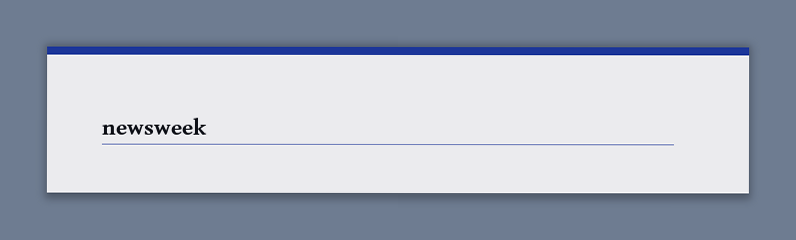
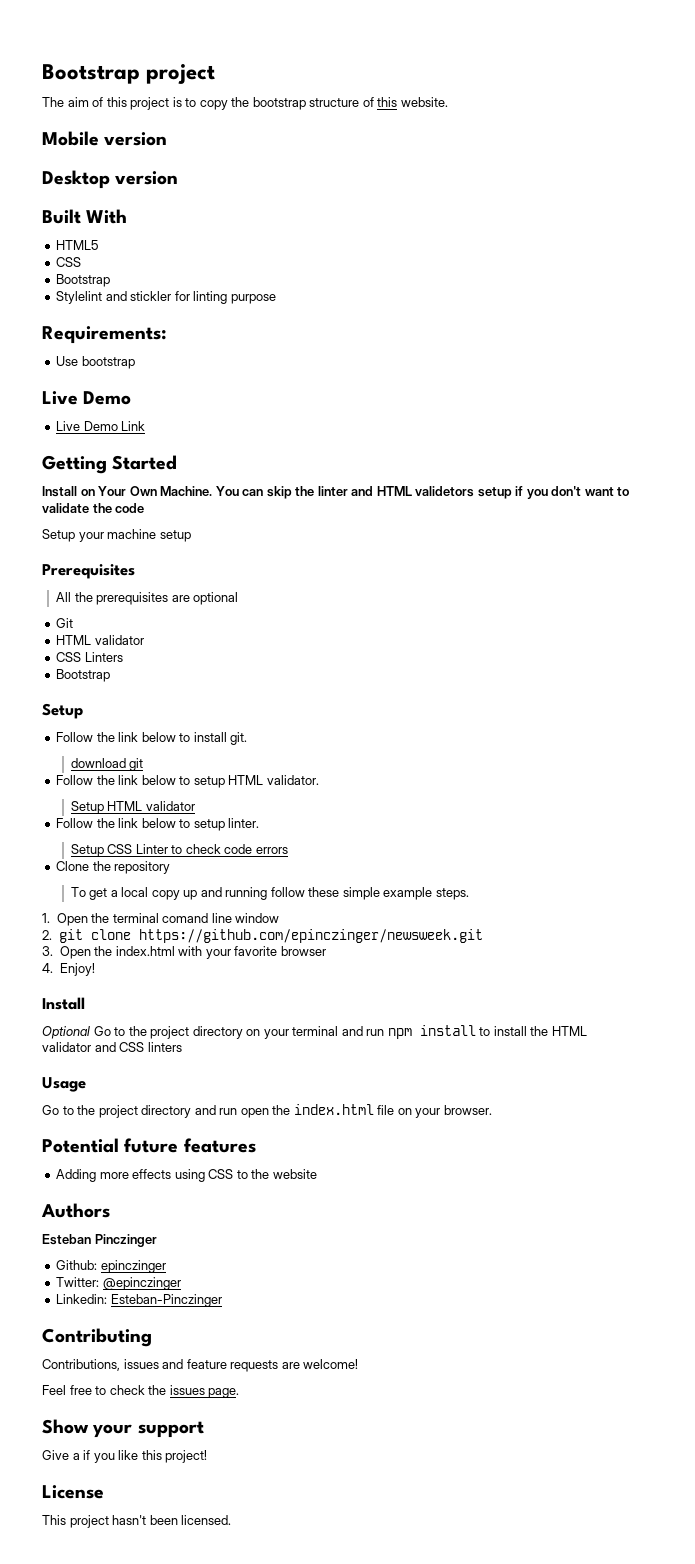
- newsweek
+ Bootstrap project
+ The aim of this project is to copy the bootstrap structure of this website.
+ Mobile version
+ Desktop version
+ Built With
+ HTML5
+ CSS
+ Bootstrap
+ Stylelint and stickler for linting purpose
+ Requirements:
+ Use bootstrap
+ Live Demo
+ Live Demo Link
+ Getting Started
+ Install on Your Own Machine. You can skip the linter and HTML validetors setup if you don't want to validate the code
+ Setup your machine setup
+ Prerequisites
+ All the prerequisites are optional
+ Git
+ HTML validator
+ CSS Linters
+ Bootstrap
+ Setup
+ Follow the link below to install git.
+ download git
+ Follow the link below to setup HTML validator.
+ Setup HTML validator
+ Follow the link below to setup linter.
+ Setup CSS Linter to check code errors
+ Clone the repository
+ To get a local copy up and running follow these simple example steps.
+ 1. Open the terminal comand line window
+ 2. git clone https://github.com/epinczinger/newsweek.git
+ 3. Open the index.html with your favorite browser
+ 4. Enjoy!
+ Install
+ Optional Go to the project directory on your terminal and run npm install to install the HTML validator and CSS linters
+ Usage
+ Go to the project directory and run open the index.html file on your browser.
+ Potential future features
+ Adding more effects using CSS to the website
+ Authors
+ Esteban Pinczinger
+ Github: epinczinger
+ Twitter: @epinczinger
+ Linkedin: Esteban-Pinczinger
+ Contributing
+ Contributions, issues and feature requests are welcome!
+ Feel free to check the issues page.
+ Show your support
+ Give a if you like this project!
+ License
+ This project hasn't been licensed.

